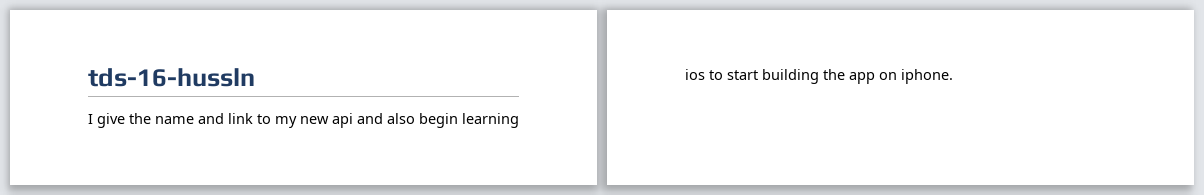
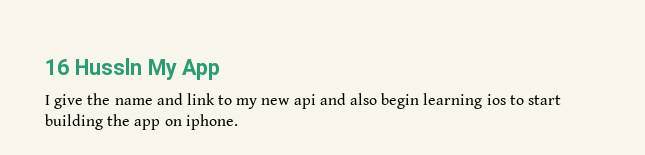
- tds-16-hussln
+ 16 Hussln My App

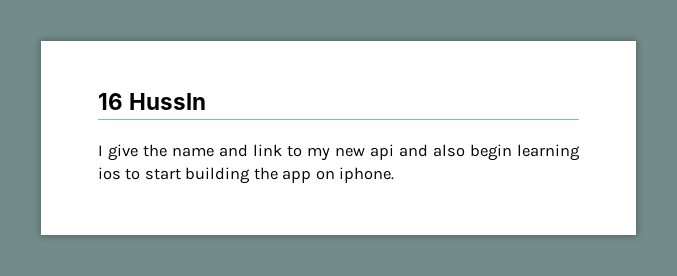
- 16 Hussln My App
+ 16 Hussln

